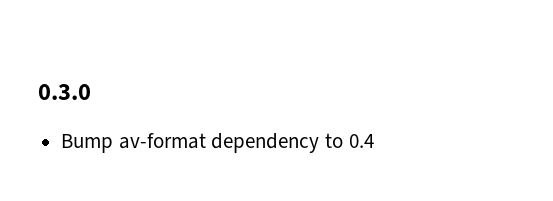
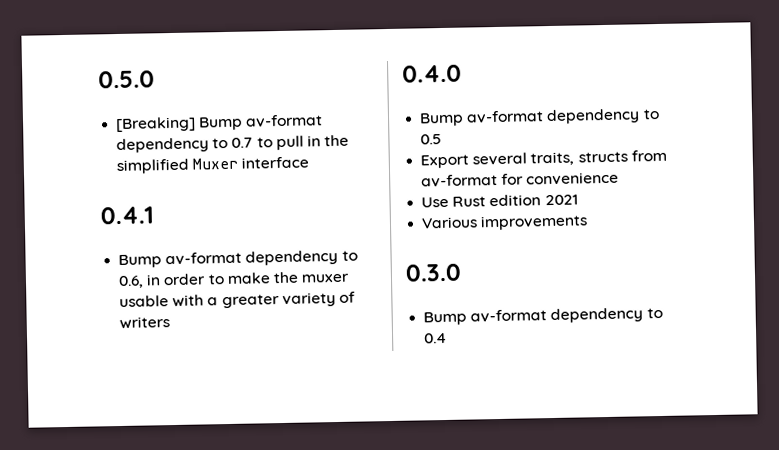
+ 0.5.0
+ [Breaking] Bump av-format dependency to 0.7 to pull in the simplified Muxer interface
+ 0.4.1
+ Bump av-format dependency to 0.6, in order to make the muxer usable with a greater variety of writers
+ 0.4.0
+ Bump av-format dependency to 0.5
+ Export several traits, structs from av-format for convenience
+ Use Rust edition 2021
+ Various improvements

